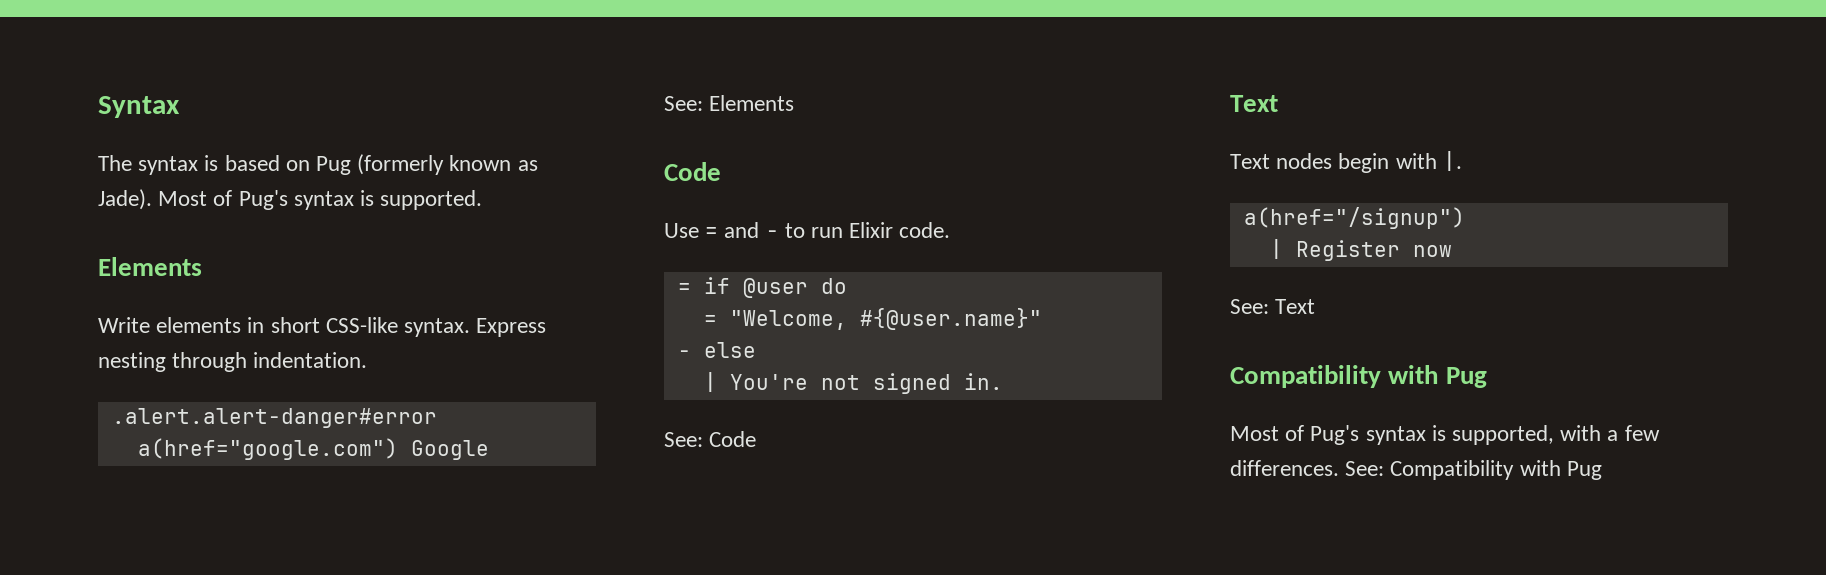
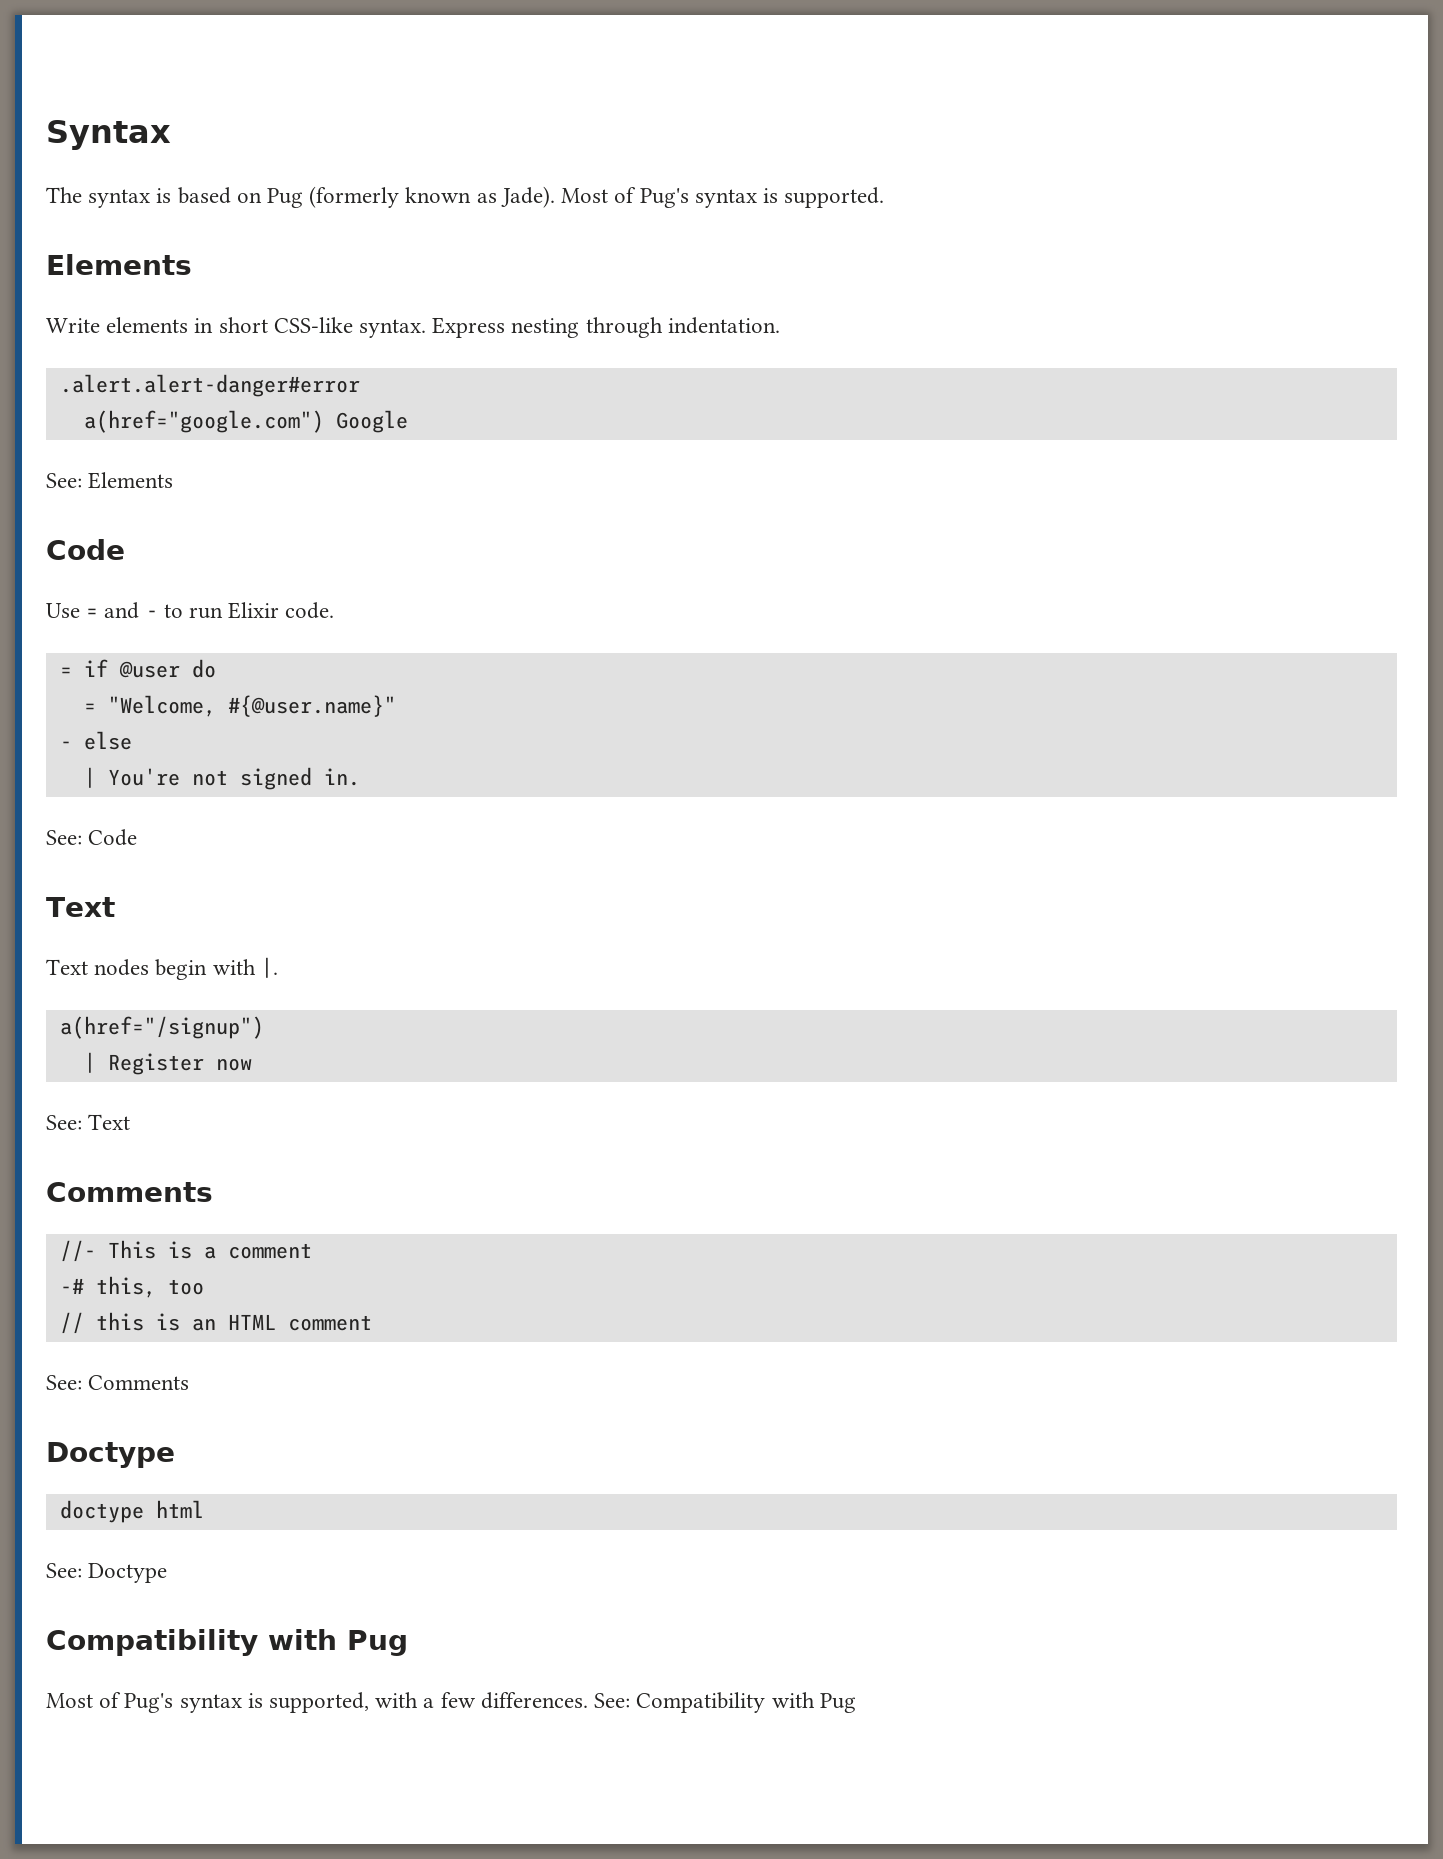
  See: Text
+ Comments
+ //- This is a comment
+ -# this, too
+ // this is an HTML comment
+ See: Comments
+ Doctype
+ doctype html
+ See: Doctype

